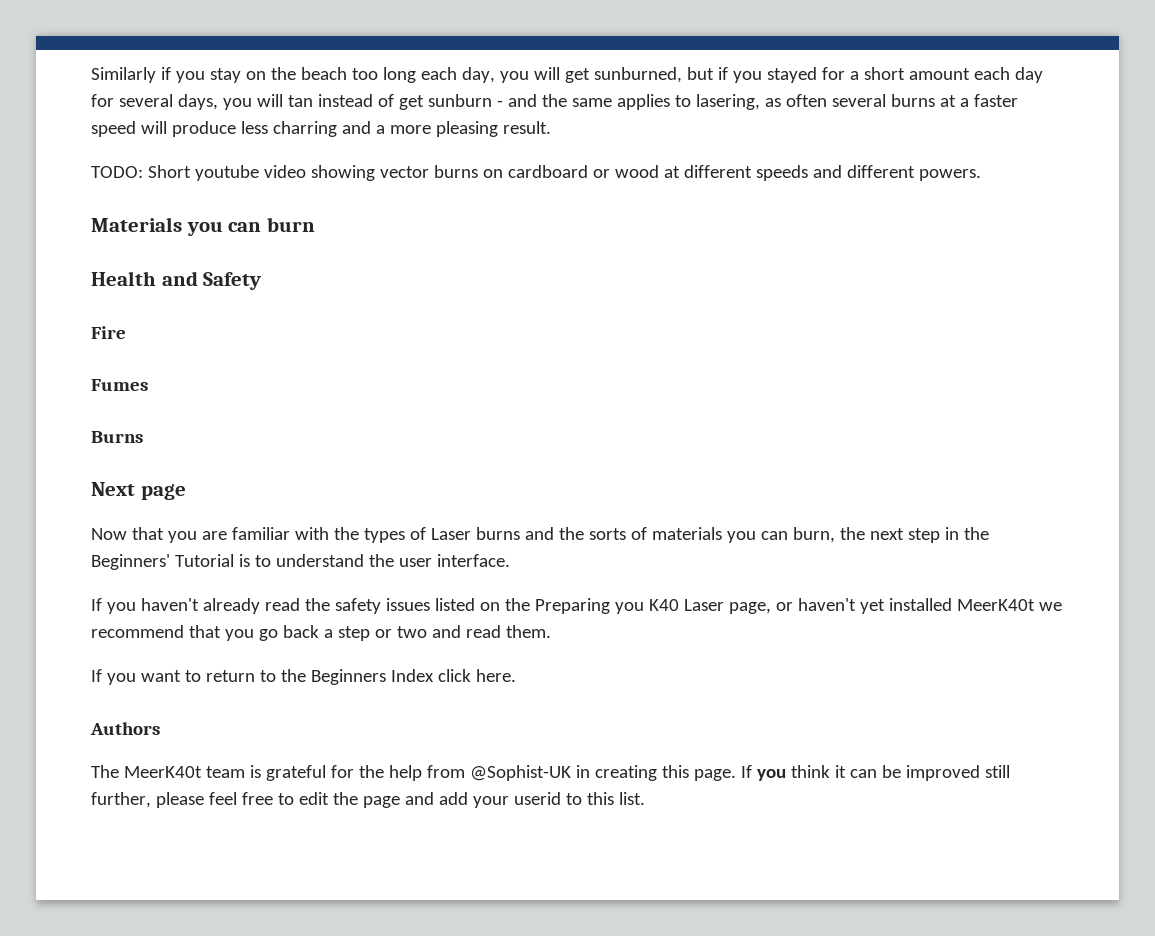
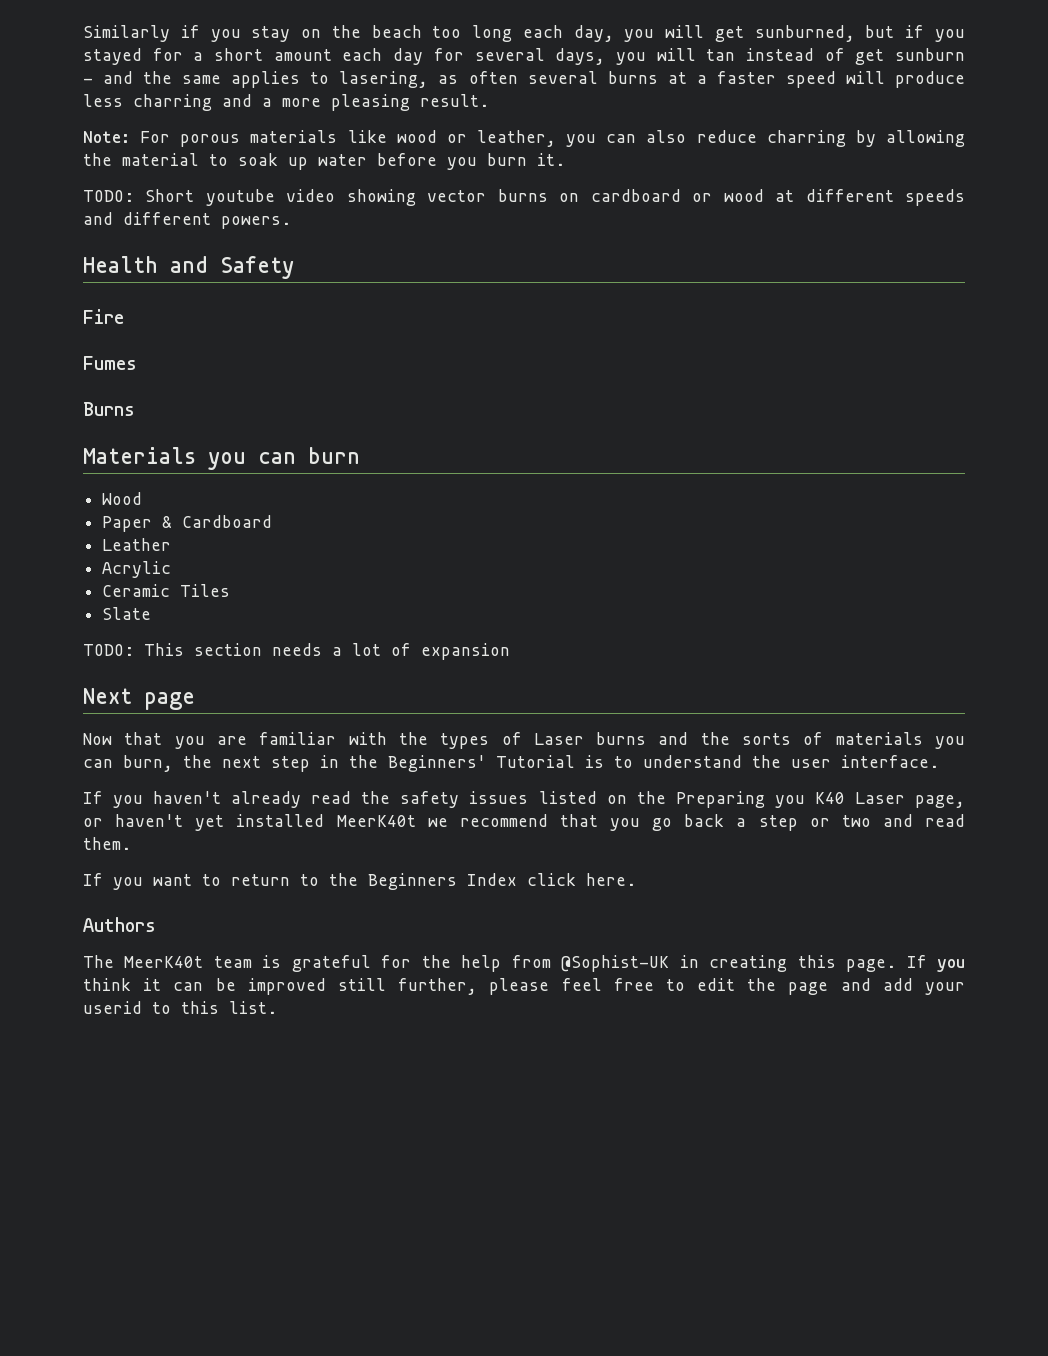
+ Note: For porous materials like wood or leather, you can also reduce charring by allowing the material to soak up water before you burn it.
- Materials you can burn
+ Materials you can burn
+ Wood
+ Paper & Cardboard
+ Leather
+ Acrylic
+ Ceramic Tiles
+ Slate
+ TODO: This section needs a lot of expansion

